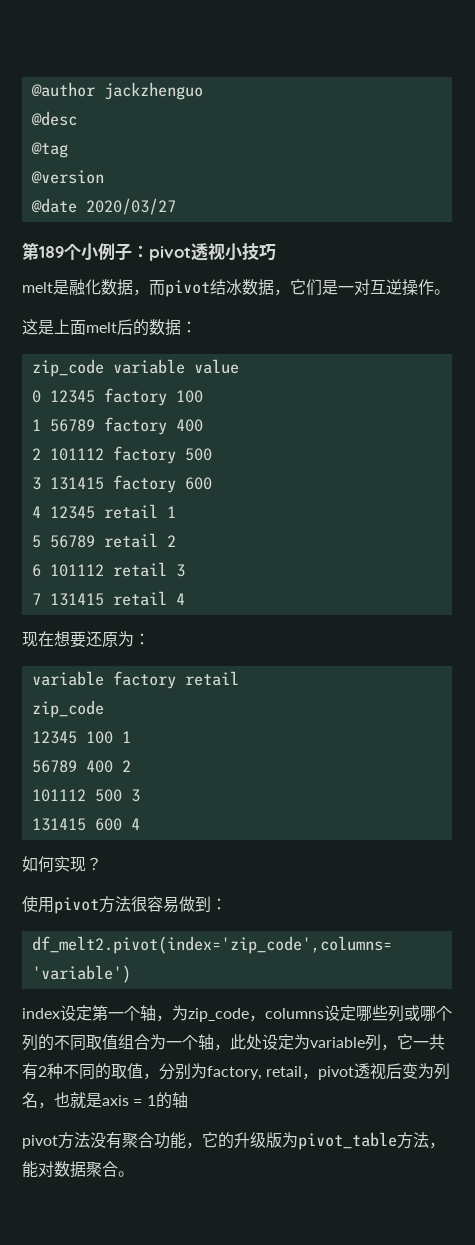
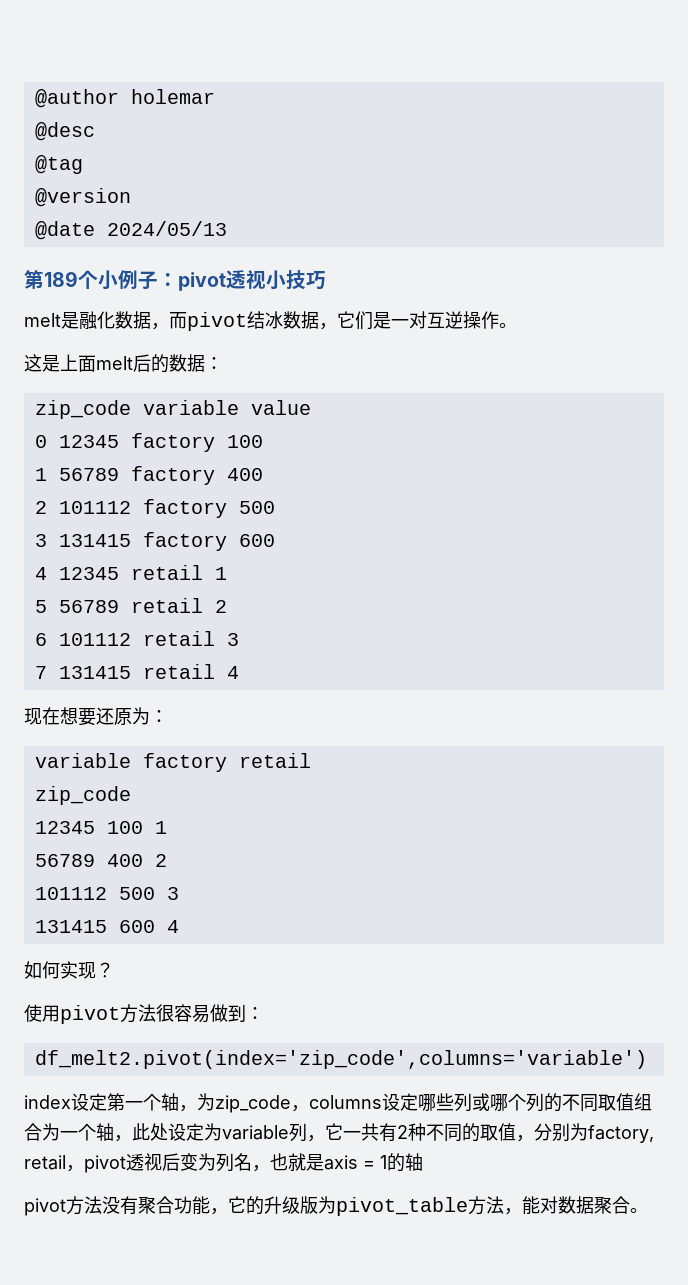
- @author jackzhenguo
+ @author holemar
- @date 2020/03/27
+ @date 2024/05/13

